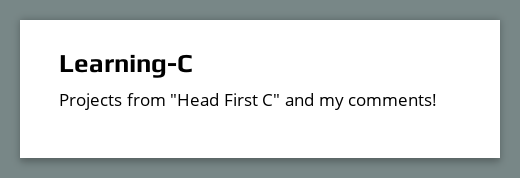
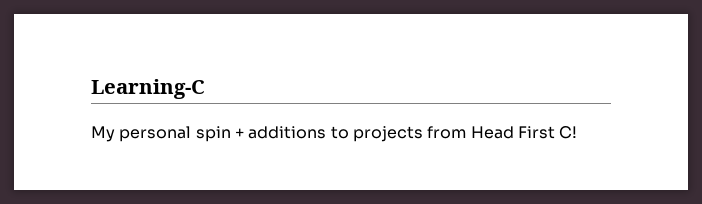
- Projects from "Head First C" and my comments!
+ My personal spin + additions to projects from Head First C!

